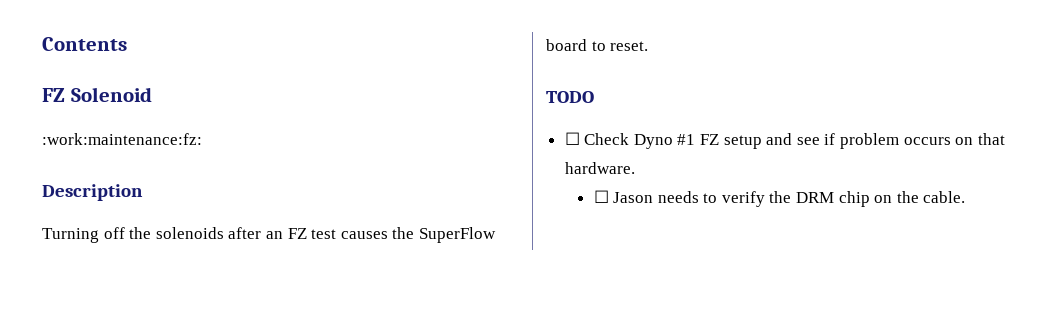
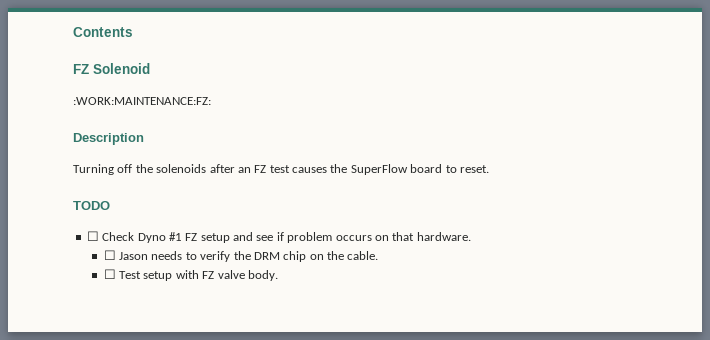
- :work:maintenance:fz:
+ :WORK:MAINTENANCE:FZ:
+ ☐ Test setup with FZ valve body.

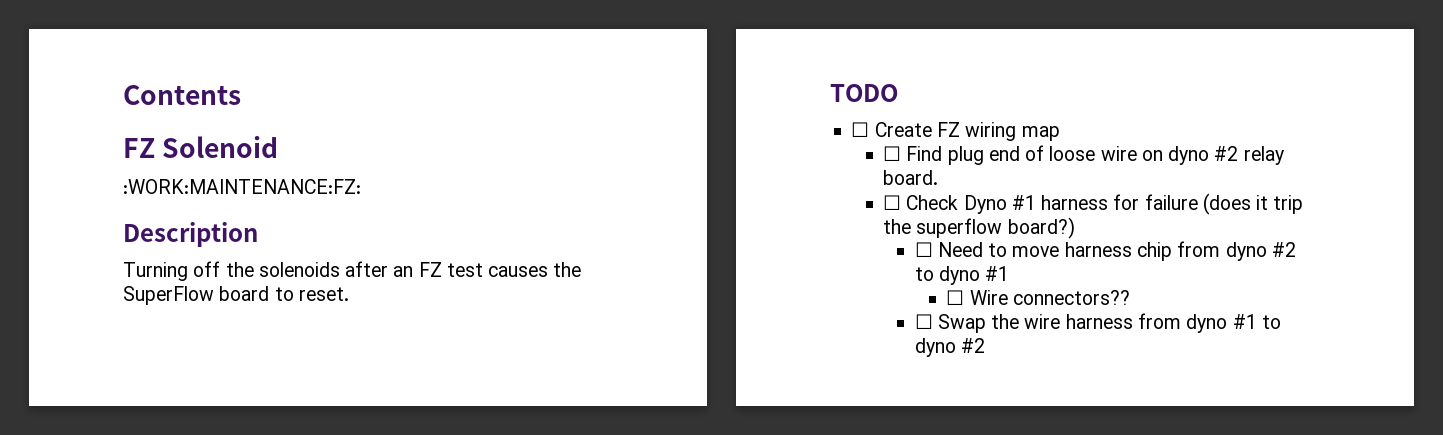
- ☐ Check Dyno #1 FZ setup and see if problem occurs on that hardware.
- ☐ Jason needs to verify the DRM chip on the cable.
- ☐ Test setup with FZ valve body.
+ ☐ Create FZ wiring map
+ ☐ Find plug end of loose wire on dyno #2 relay board.
+ ☐ Check Dyno #1 harness for failure (does it trip the superflow board?)
+ ☐ Need to move harness chip from dyno #2 to dyno #1
+ ☐ Wire connectors??
+ ☐ Swap the wire harness from dyno #1 to dyno #2

